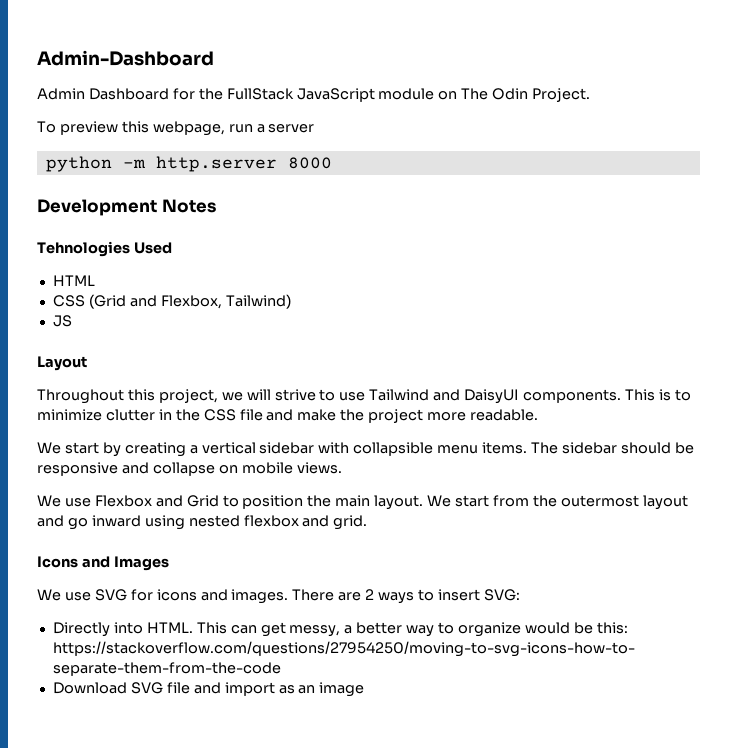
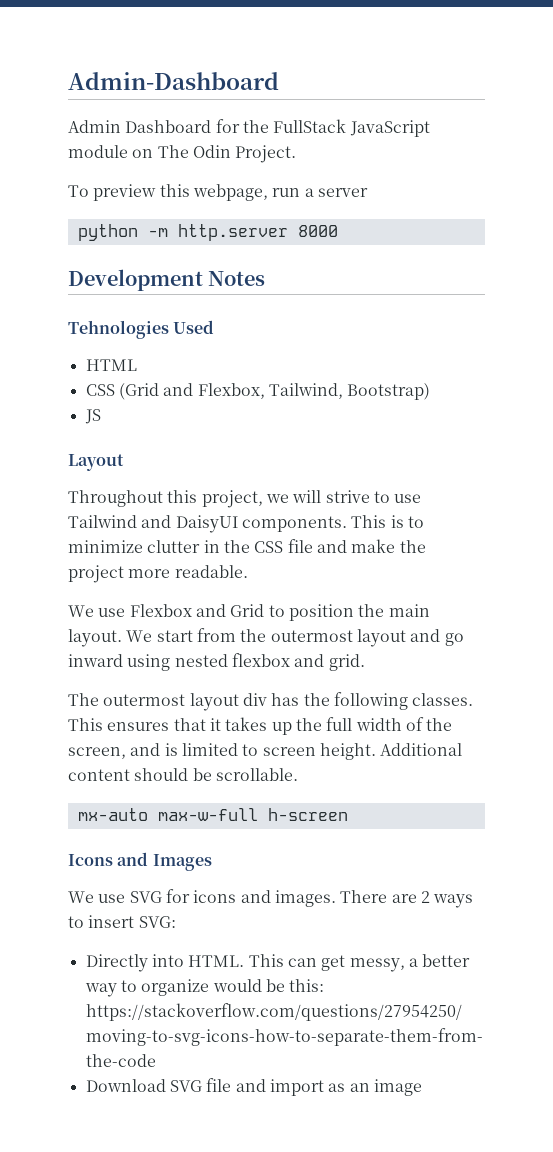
- CSS (Grid and Flexbox, Tailwind)
+ CSS (Grid and Flexbox, Tailwind, Bootstrap)
- We start by creating a vertical sidebar with collapsible menu items. The sidebar should be responsive and collapse on mobile views.
+ The outermost layout div has the following classes. This ensures that it takes up the full width of the screen, and is limited to screen height. Additional content should be scrollable.
+ mx-auto max-w-full h-screen

